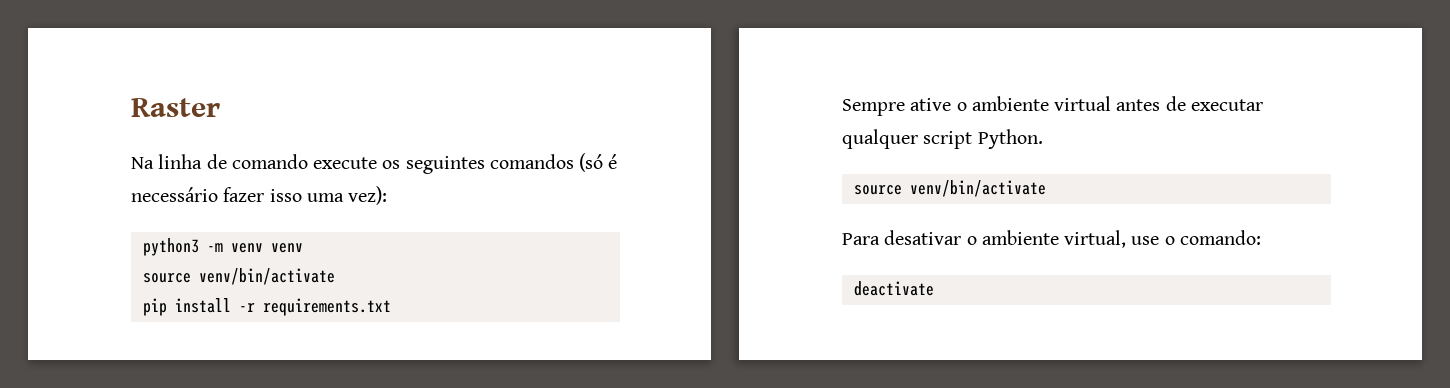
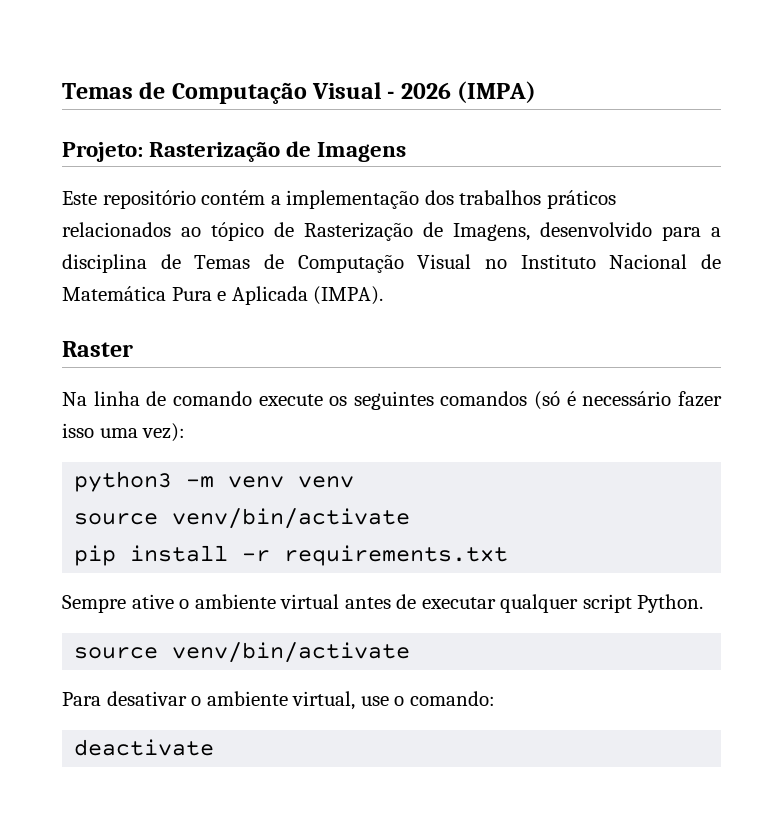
+ Temas de Computação Visual - 2026 (IMPA)
+ Projeto: Rasterização de Imagens
+ Este repositório contém a implementação dos trabalhos práticos relacionados ao tópico de Rasterização de Imagens, desenvolvido para a disciplina de Temas de Computação Visual no Instituto Nacional de Matemática Pura e Aplicada (IMPA).

